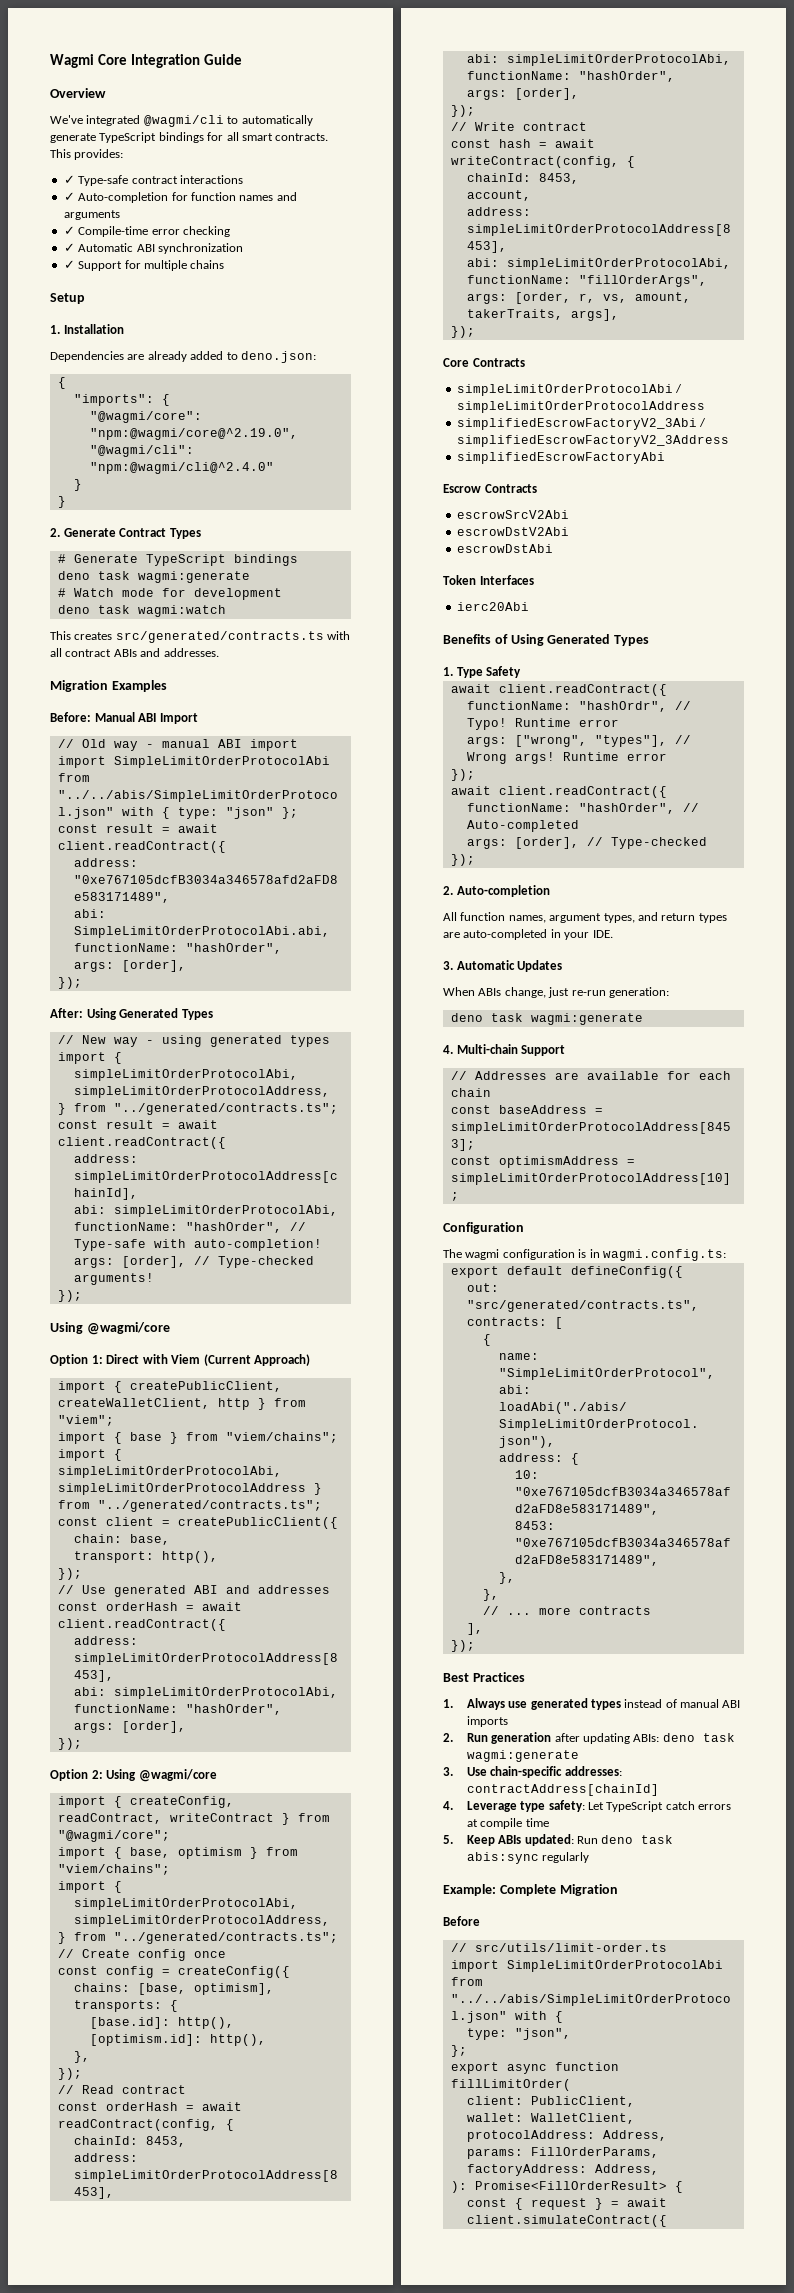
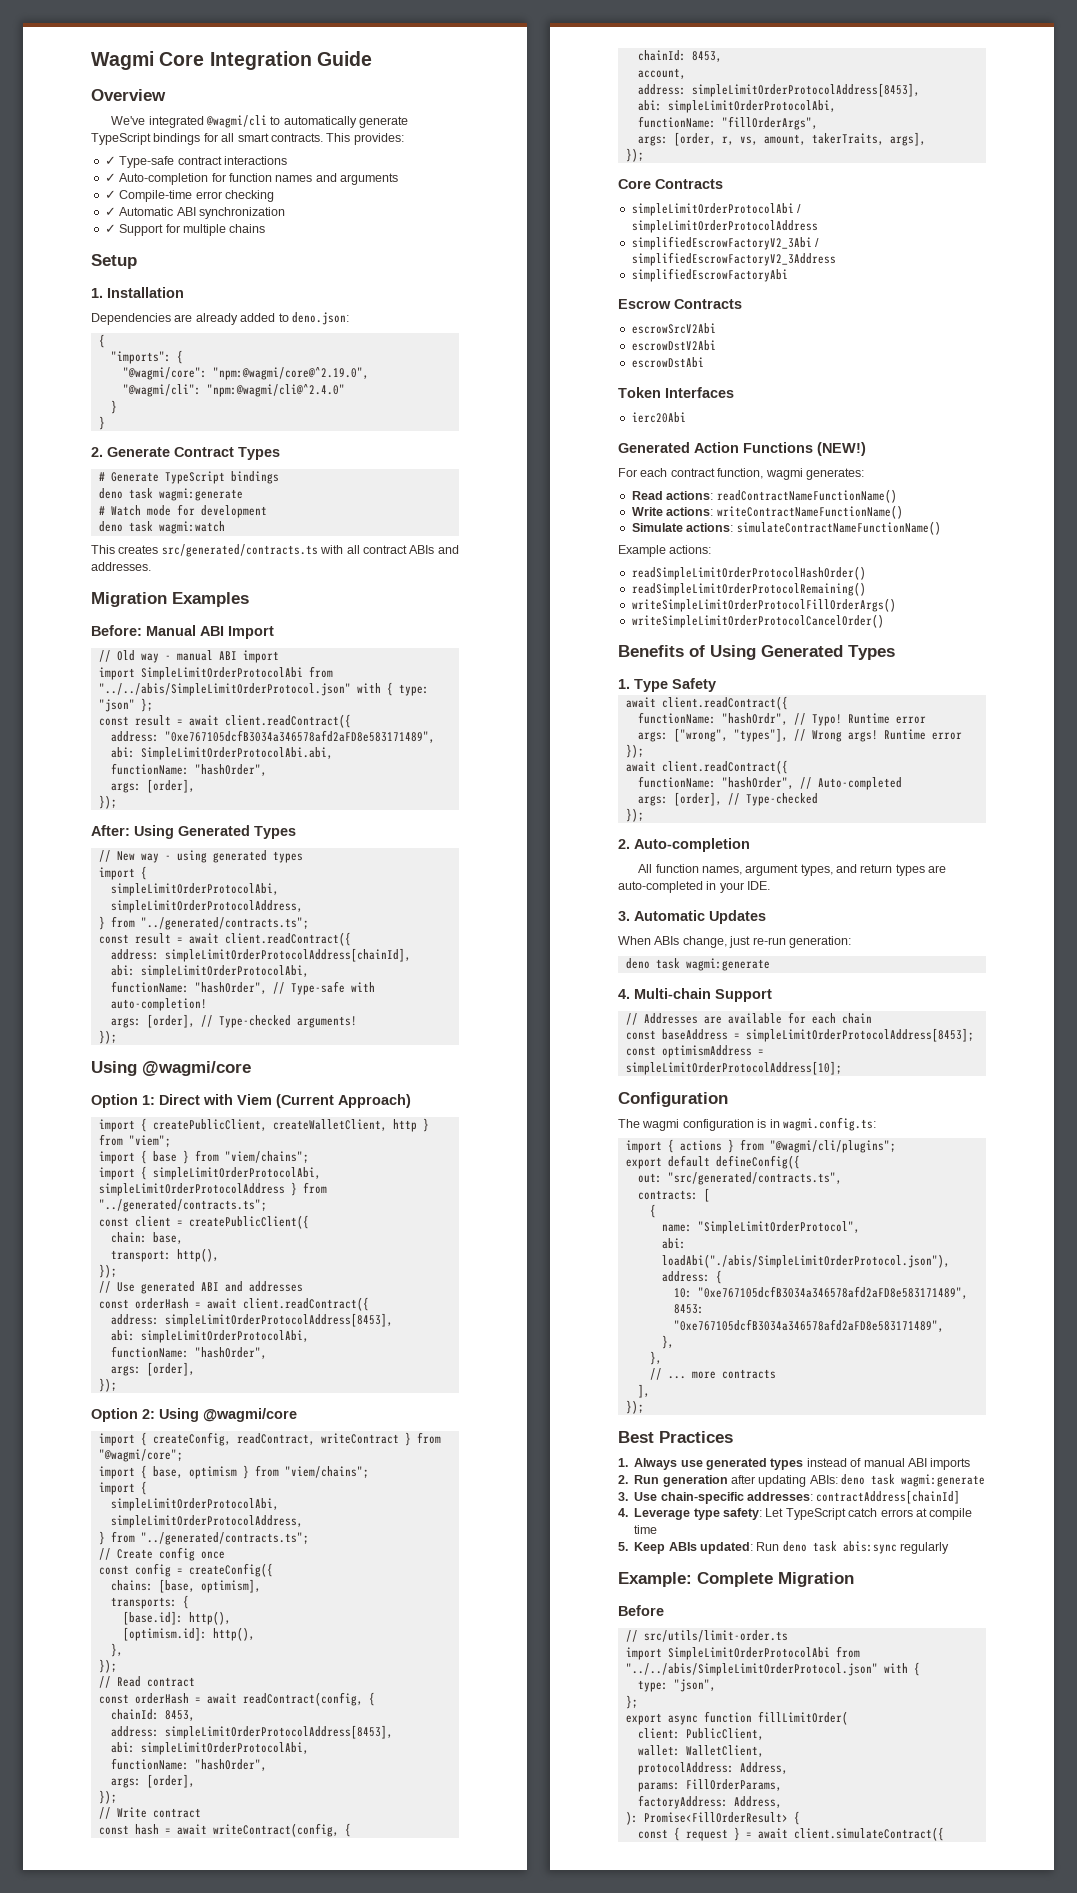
+ Generated Action Functions (NEW!)
+ For each contract function, wagmi generates:
+ Read actions: readContractNameFunctionName()
+ Write actions: writeContractNameFunctionName()
+ Simulate actions: simulateContractNameFunctionName()
+ Example actions:
+ readSimpleLimitOrderProtocolHashOrder()
+ readSimpleLimitOrderProtocolRemaining()
+ writeSimpleLimitOrderProtocolFillOrderArgs()
+ writeSimpleLimitOrderProtocolCancelOrder()
+ import { actions } from "@wagmi/cli/plugins";

